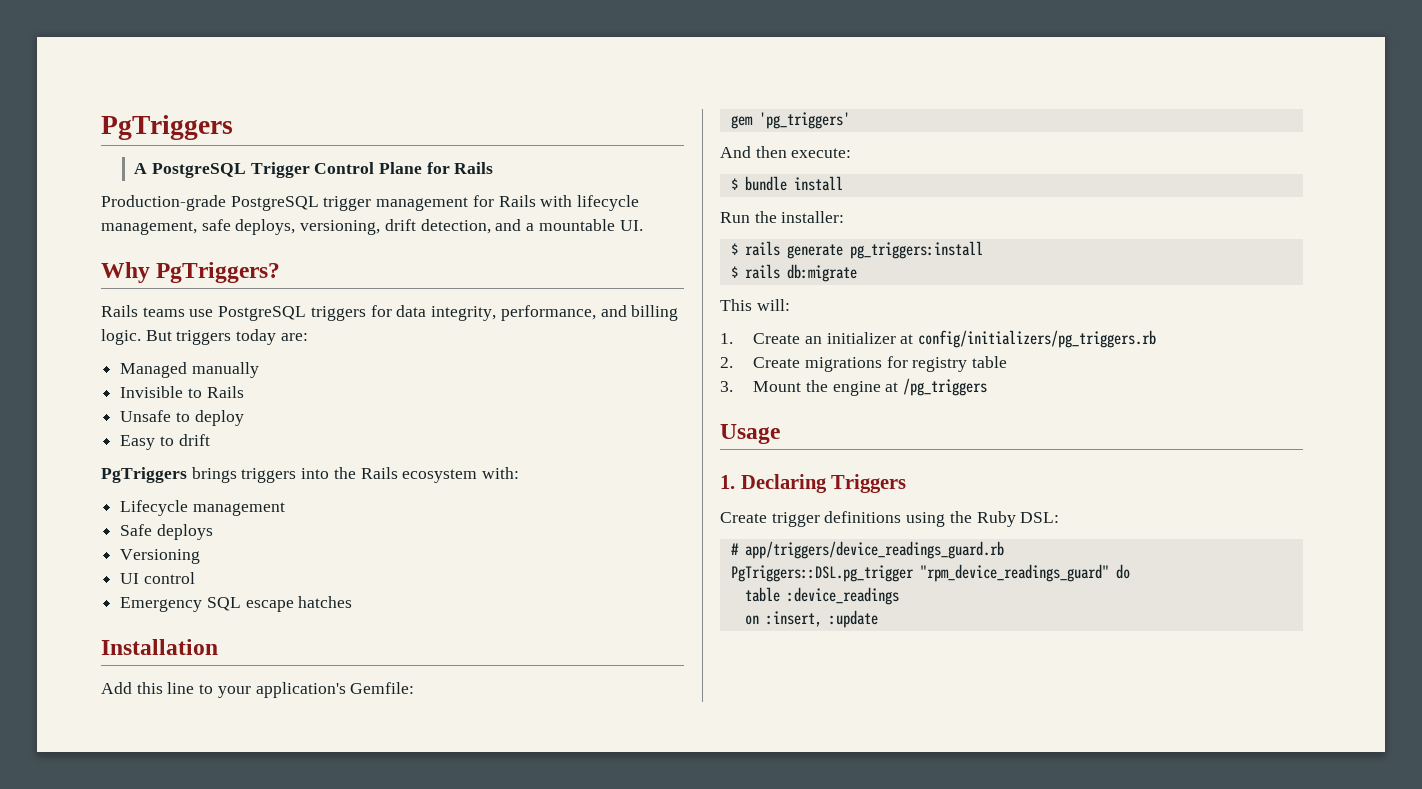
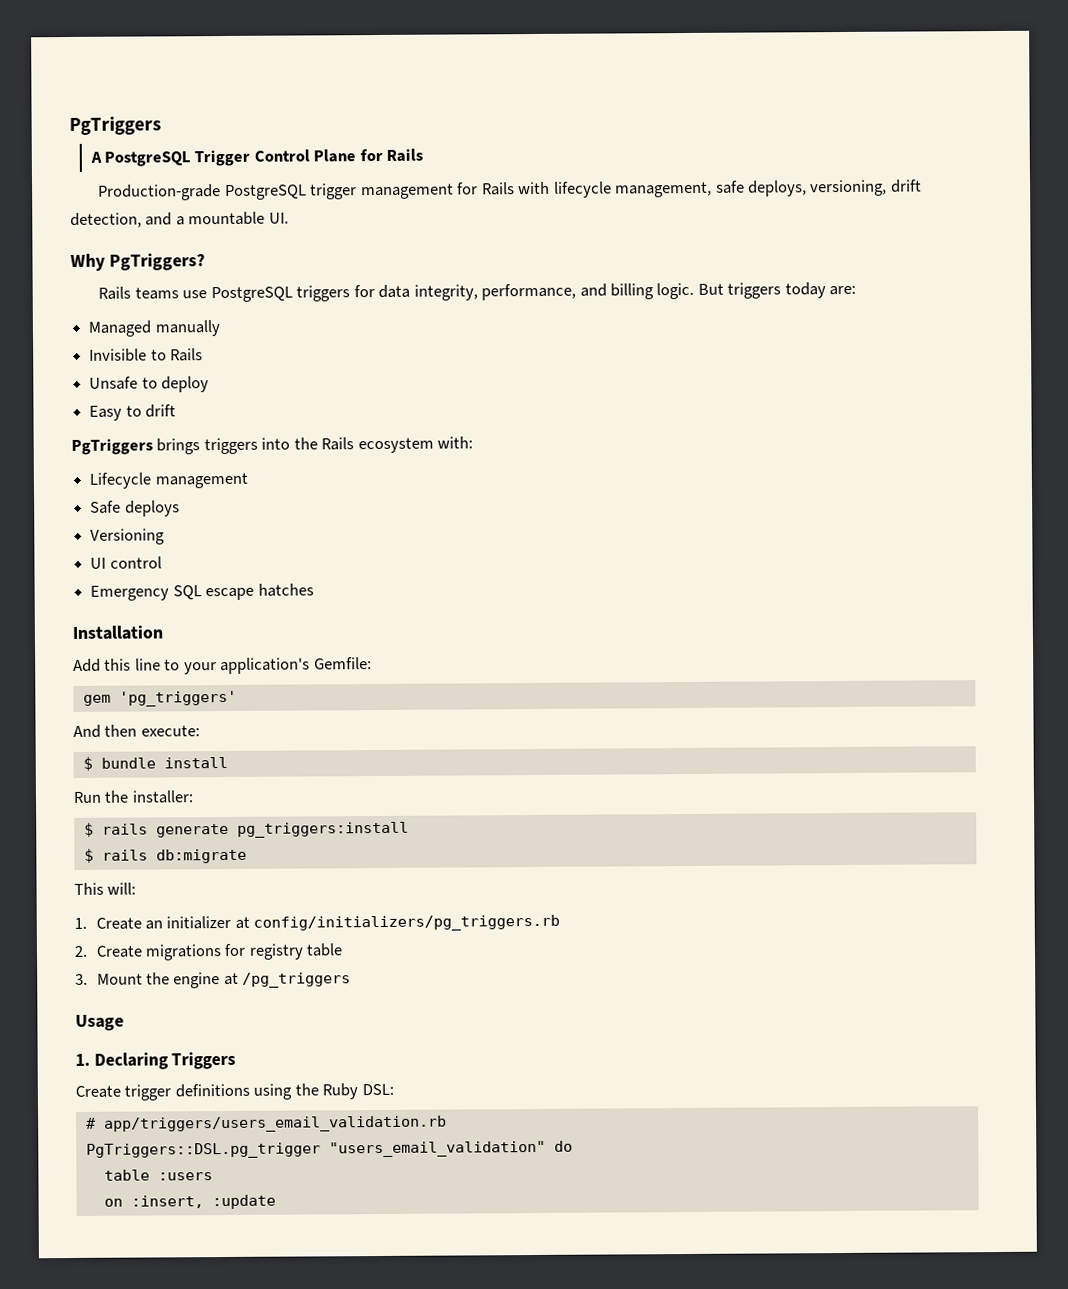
- # app/triggers/device_readings_guard.rb
+ # app/triggers/users_email_validation.rb
- PgTriggers::DSL.pg_trigger "rpm_device_readings_guard" do
+ PgTriggers::DSL.pg_trigger "users_email_validation" do
- table :device_readings
+ table :users

